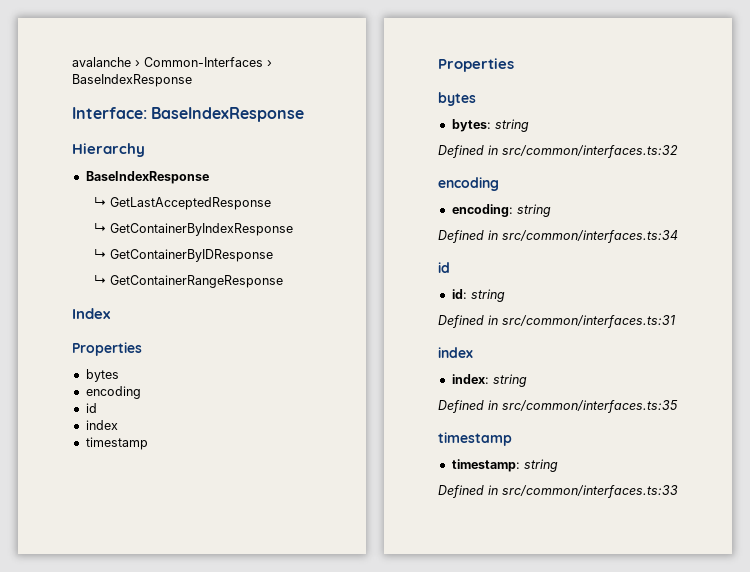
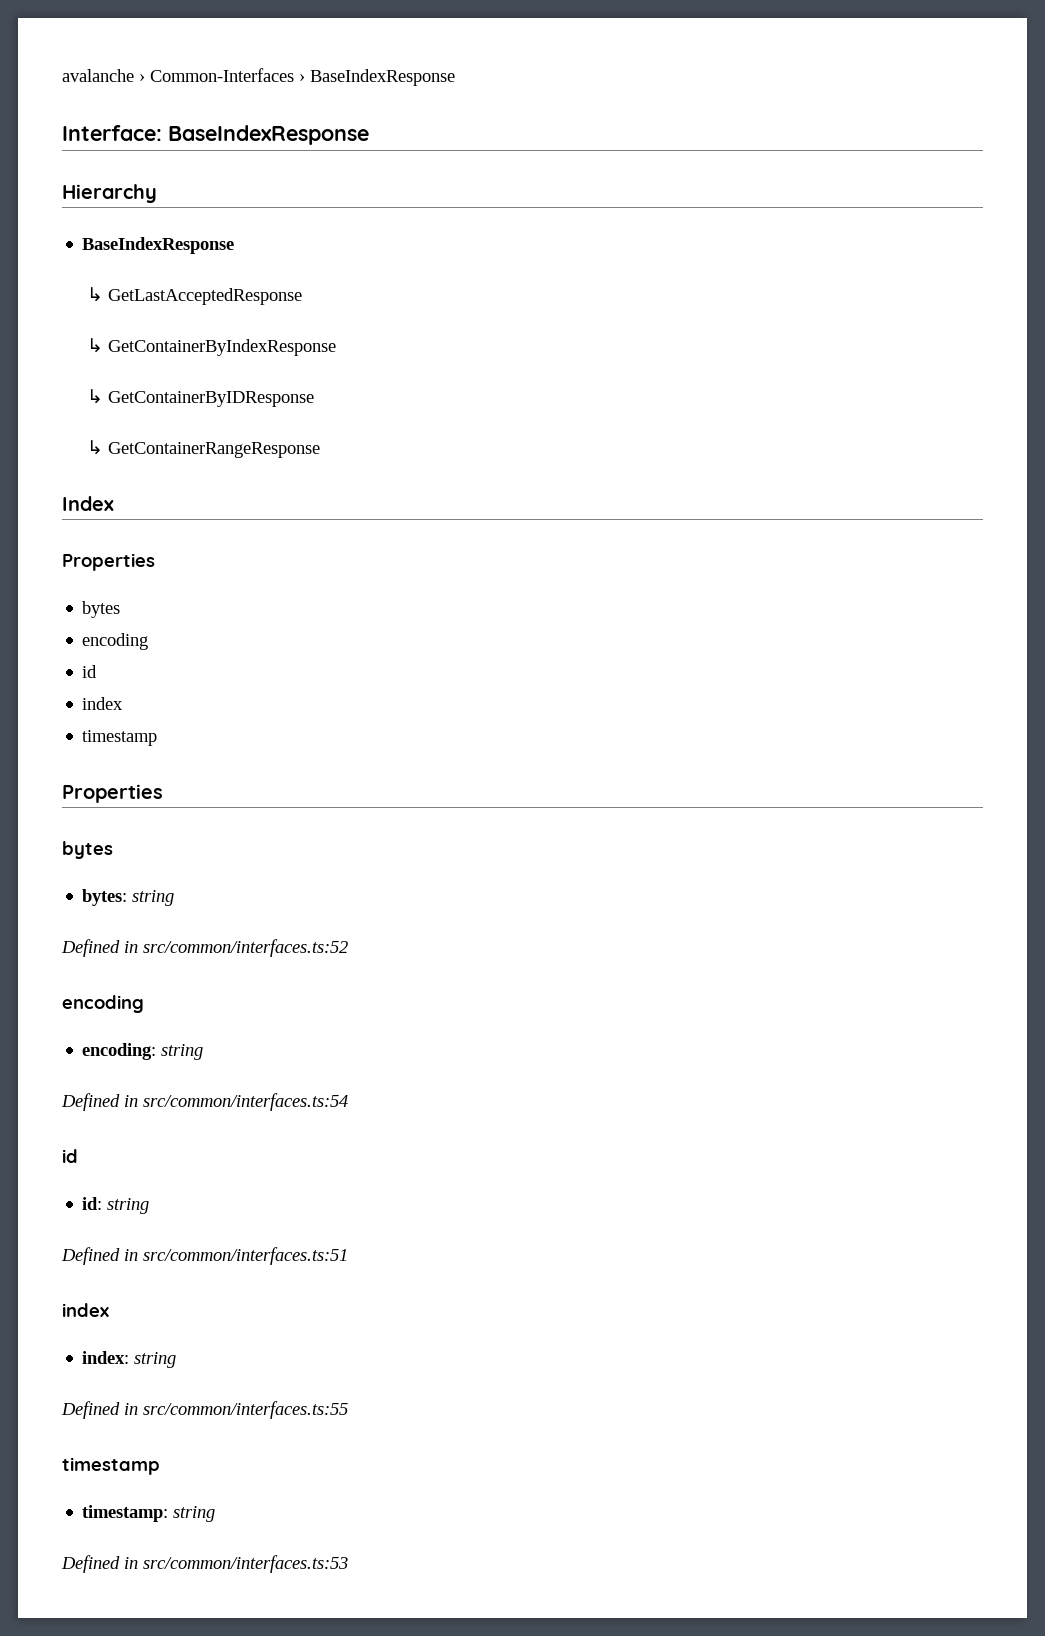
- Defined in src/common/interfaces.ts:32
+ Defined in src/common/interfaces.ts:52
- Defined in src/common/interfaces.ts:34
+ Defined in src/common/interfaces.ts:54
- Defined in src/common/interfaces.ts:31
+ Defined in src/common/interfaces.ts:51
- Defined in src/common/interfaces.ts:35
+ Defined in src/common/interfaces.ts:55
- Defined in src/common/interfaces.ts:33
+ Defined in src/common/interfaces.ts:53

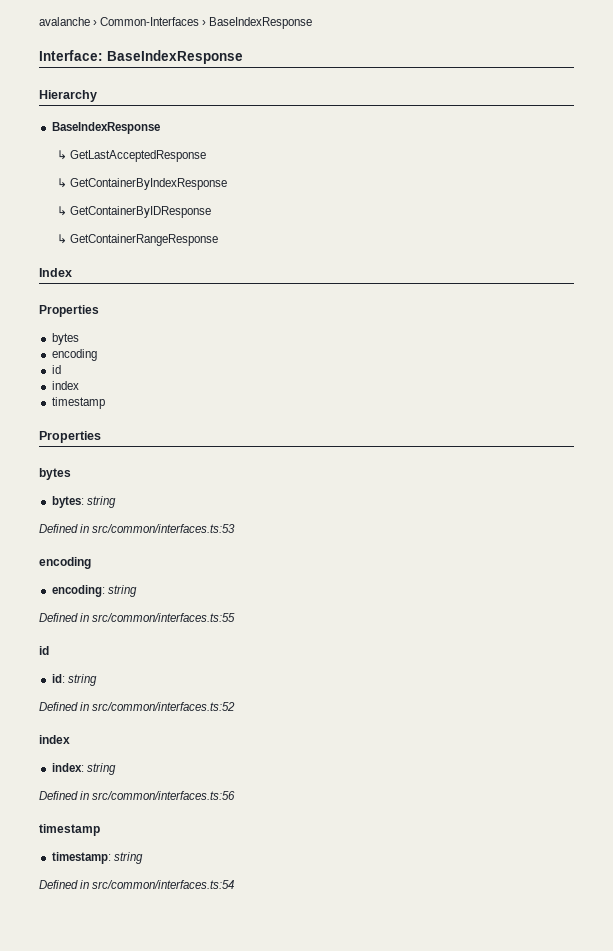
- Defined in src/common/interfaces.ts:52
+ Defined in src/common/interfaces.ts:53
- Defined in src/common/interfaces.ts:54
+ Defined in src/common/interfaces.ts:55
- Defined in src/common/interfaces.ts:51
+ Defined in src/common/interfaces.ts:52
- Defined in src/common/interfaces.ts:55
+ Defined in src/common/interfaces.ts:56
- Defined in src/common/interfaces.ts:53
+ Defined in src/common/interfaces.ts:54

